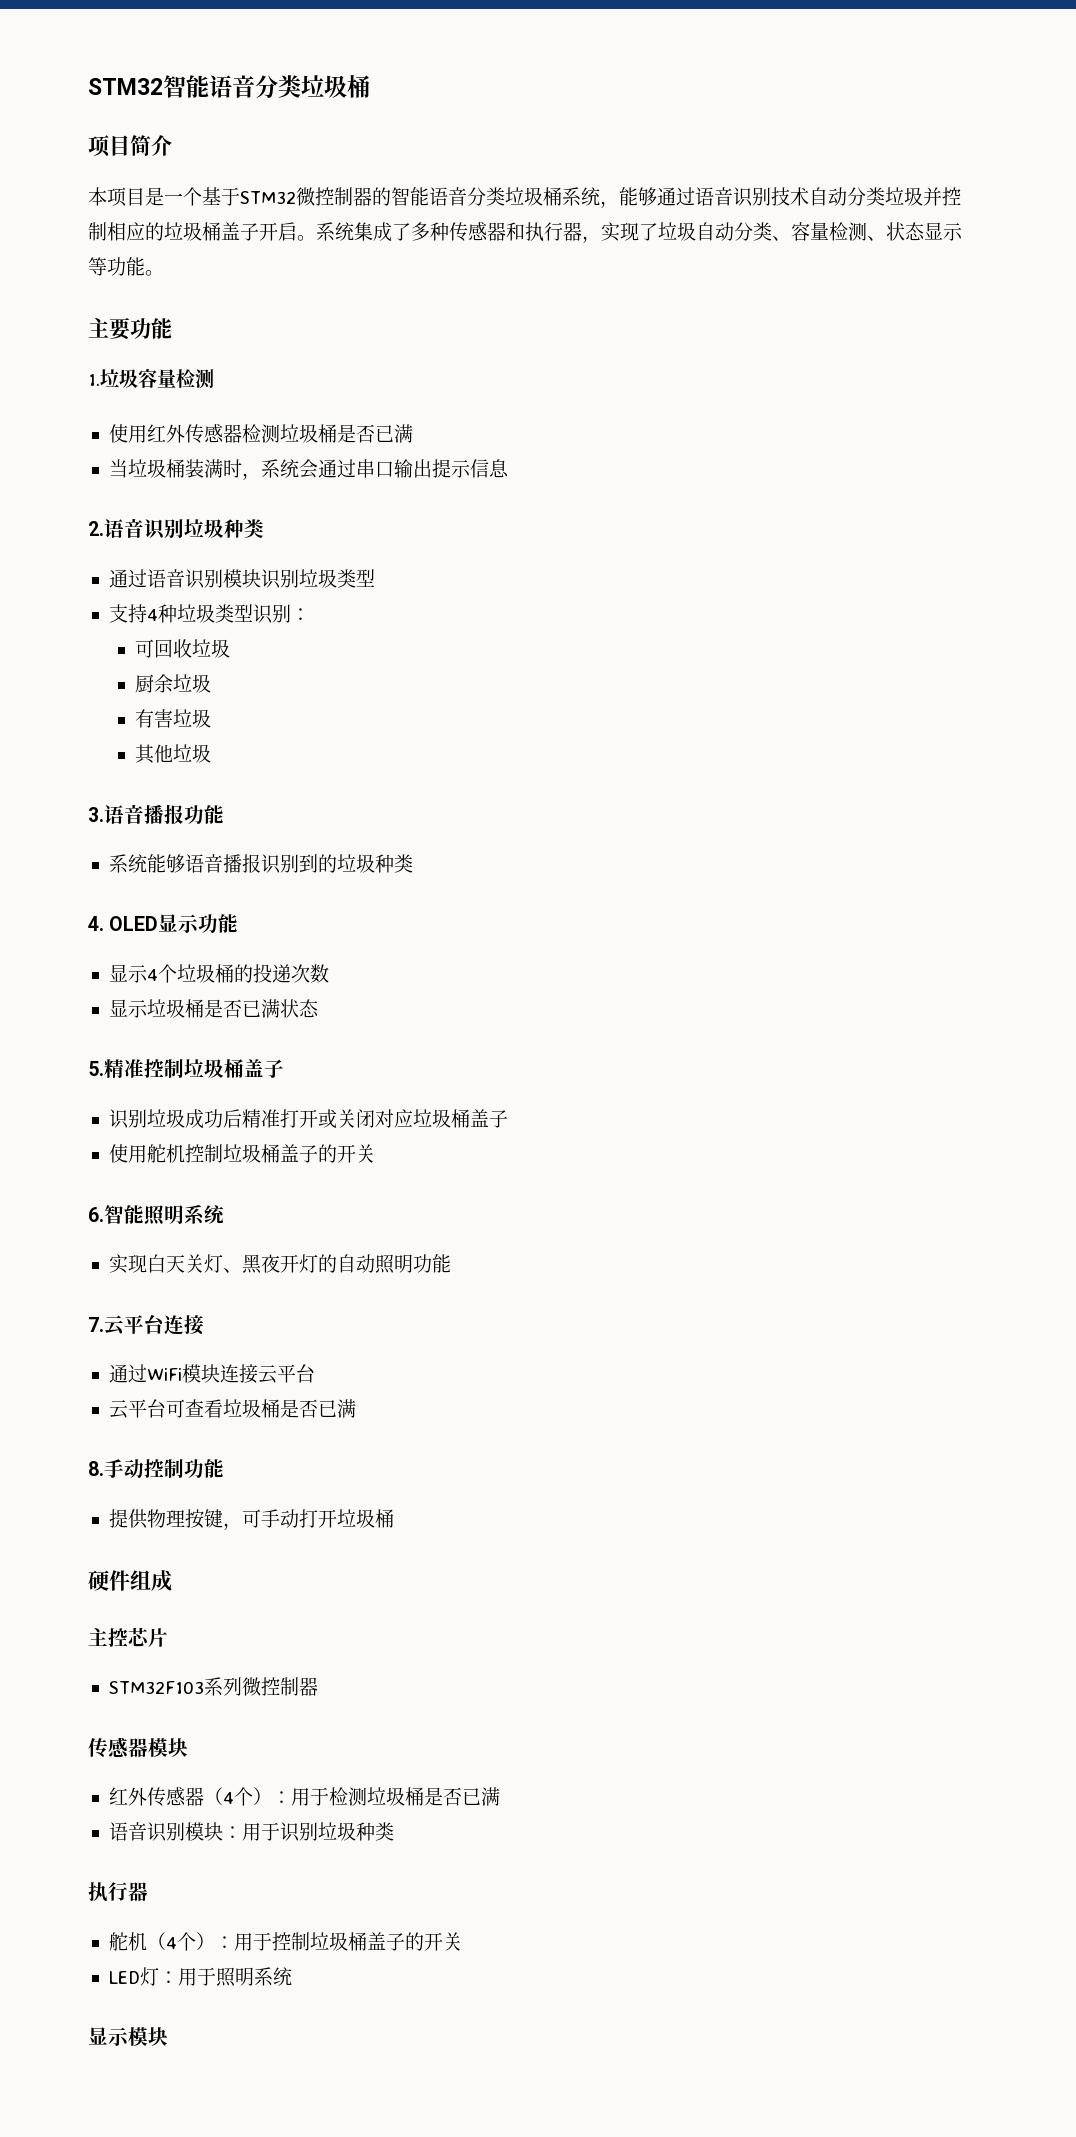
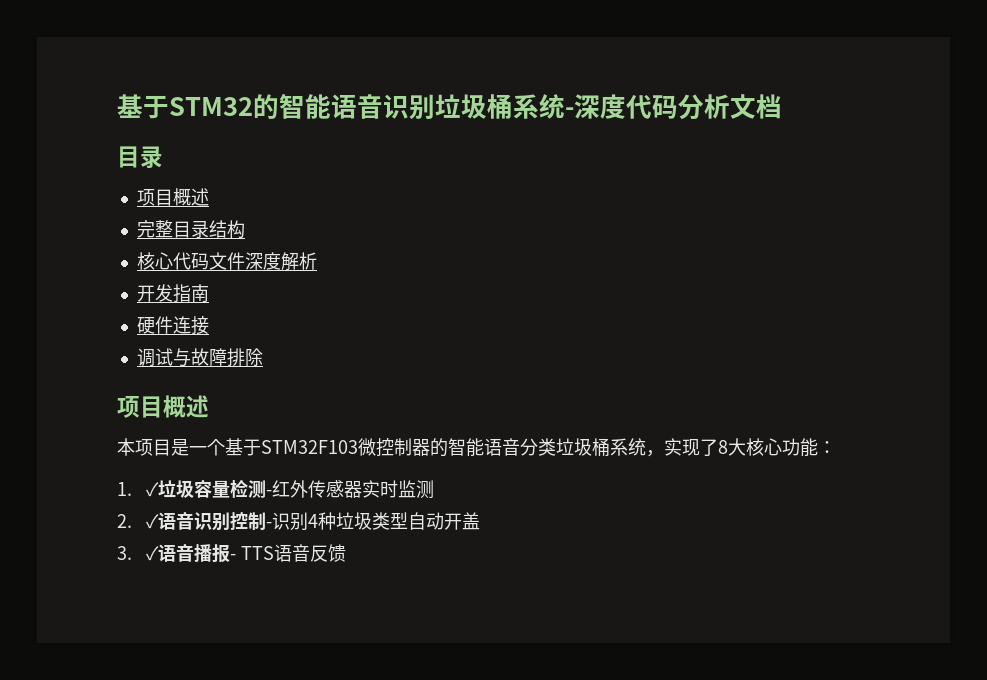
- STM32智能语音分类垃圾桶
- 项目简介
+ 基于STM32的智能语音识别垃圾桶系统-深度代码分析文档
+ 目录
+ 项目概述
+ 完整目录结构
+ 核心代码文件深度解析
+ 开发指南
+ 硬件连接
+ 调试与故障排除
+ 项目概述
- 本项目是一个基于STM32微控制器的智能语音分类垃圾桶系统，能够通过语音识别技术自动分类垃圾并控制相应的垃圾桶盖子开启。系统集成了多种传感器和执行器，实现了垃圾自动分类、容量检测、状态显示等功能。
- 主要功能
- 1.垃圾容量检测
- 使用红外传感器检测垃圾桶是否已满
- 当垃圾桶装满时，系统会通过串口输出提示信息
- 2.语音识别垃圾种类
- 通过语音识别模块识别垃圾类型
- 支持4种垃圾类型识别：
- 可回收垃圾
- 厨余垃圾
- 有害垃圾
- 其他垃圾
- 3.语音播报功能
- 系统能够语音播报识别到的垃圾种类
- 4. OLED显示功能
- 显示4个垃圾桶的投递次数
- 显示垃圾桶是否已满状态
- 5.精准控制垃圾桶盖子
- 识别垃圾成功后精准打开或关闭对应垃圾桶盖子
- 使用舵机控制垃圾桶盖子的开关
- 6.智能照明系统
- 实现白天关灯、黑夜开灯的自动照明功能
- 7.云平台连接
- 通过WiFi模块连接云平台
- 云平台可查看垃圾桶是否已满
- 8.手动控制功能
- 提供物理按键，可手动打开垃圾桶
- 硬件组成
- 主控芯片
- STM32F103系列微控制器
- 传感器模块
- 红外传感器（4个）：用于检测垃圾桶是否已满
- 语音识别模块：用于识别垃圾种类
- 执行器
- 舵机（4个）：用于控制垃圾桶盖子的开关
- LED灯：用于照明系统
- 显示模块
+ 本项目是一个基于STM32F103微控制器的智能语音分类垃圾桶系统，实现了8大核心功能：
+ 1. ✓垃圾容量检测-红外传感器实时监测
+ 2. ✓语音识别控制-识别4种垃圾类型自动开盖
+ 3. ✓语音播报- TTS语音反馈

